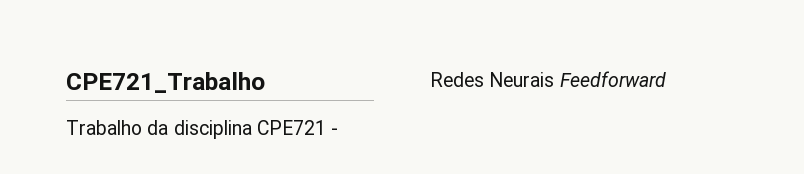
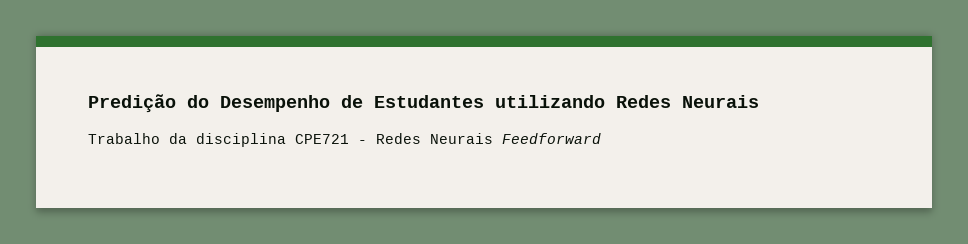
- CPE721_Trabalho
+ Predição do Desempenho de Estudantes utilizando Redes Neurais

